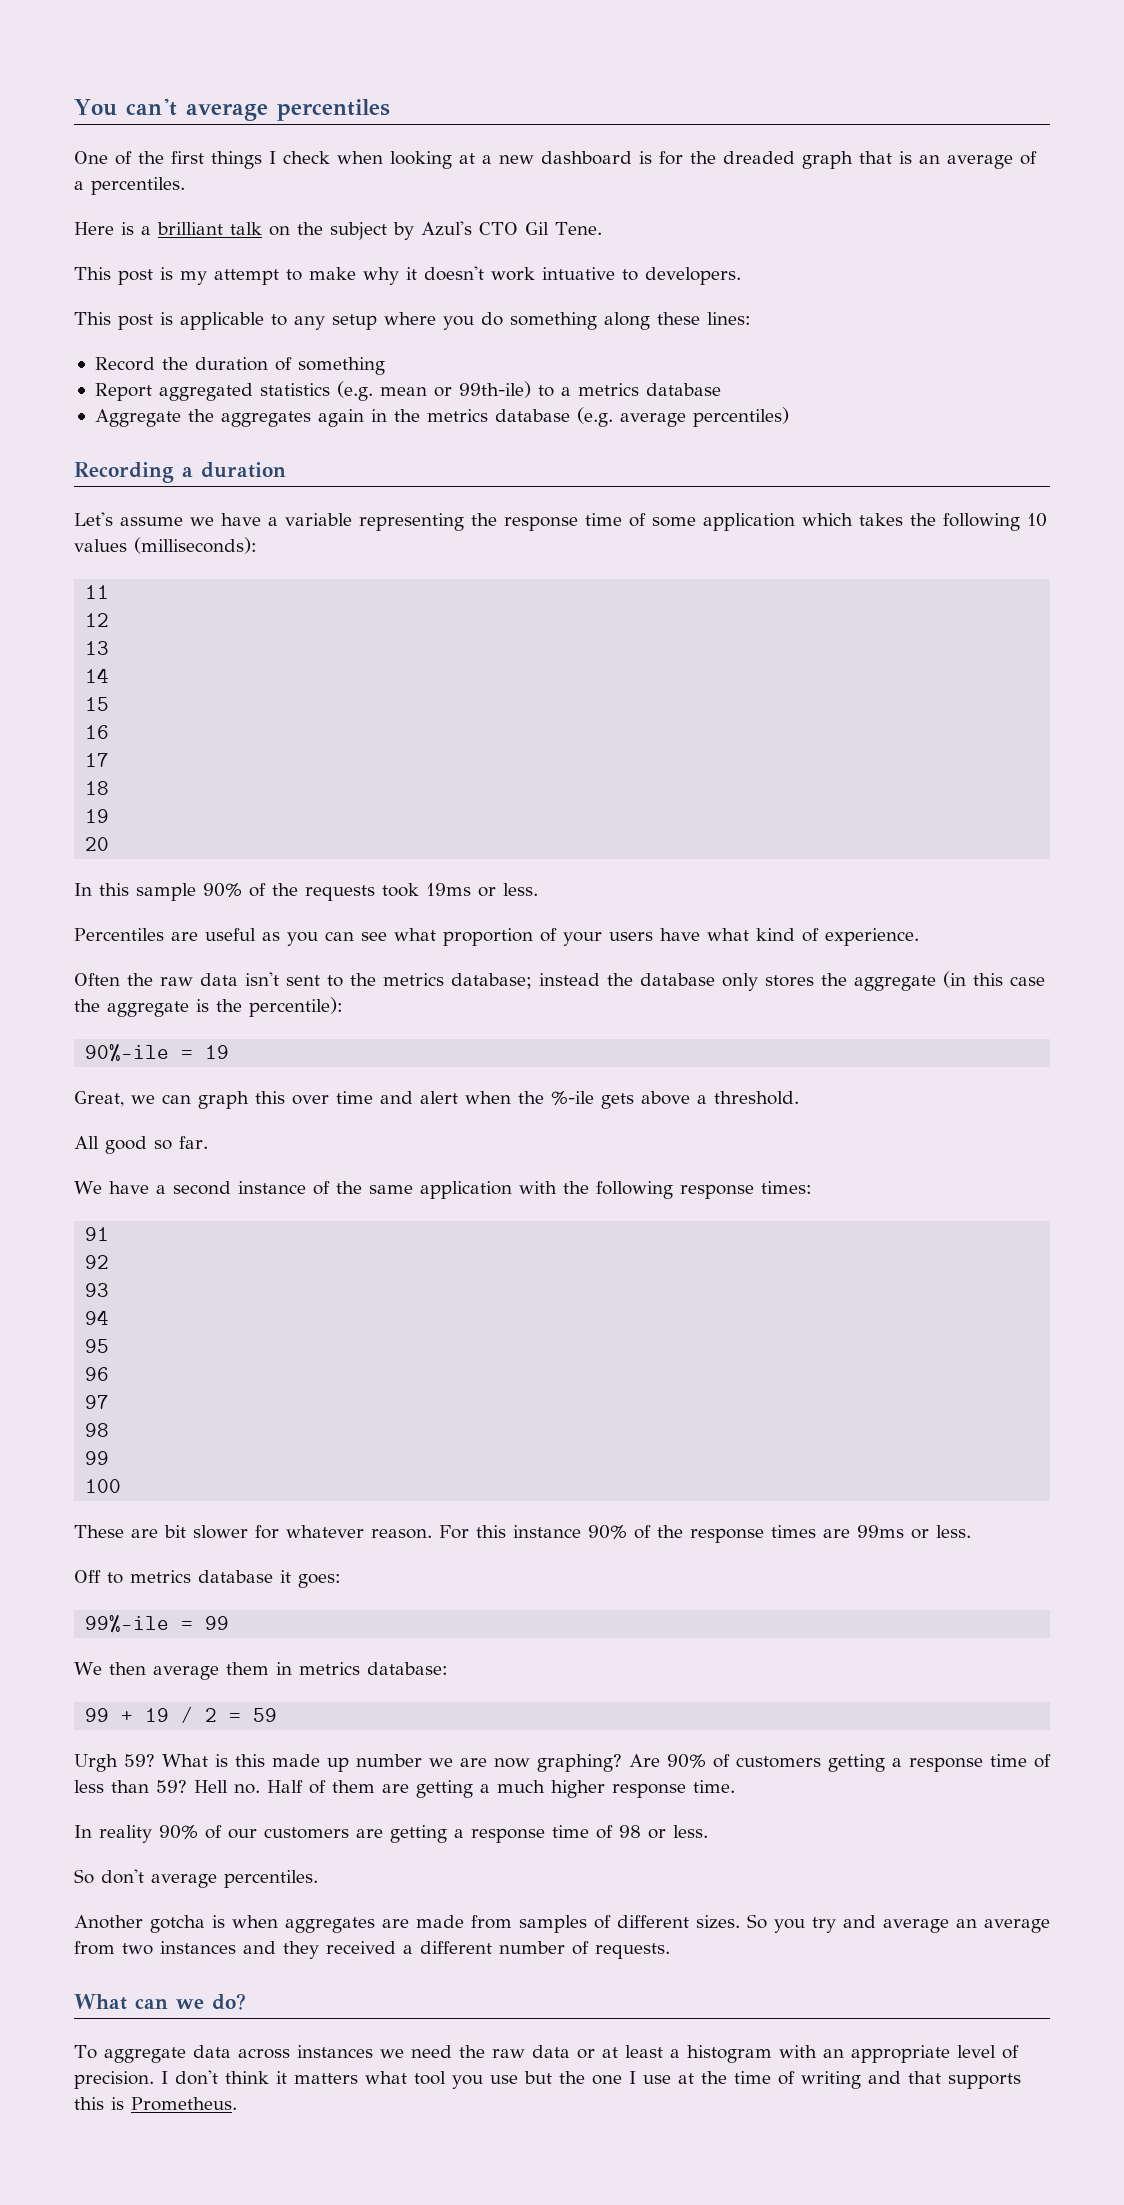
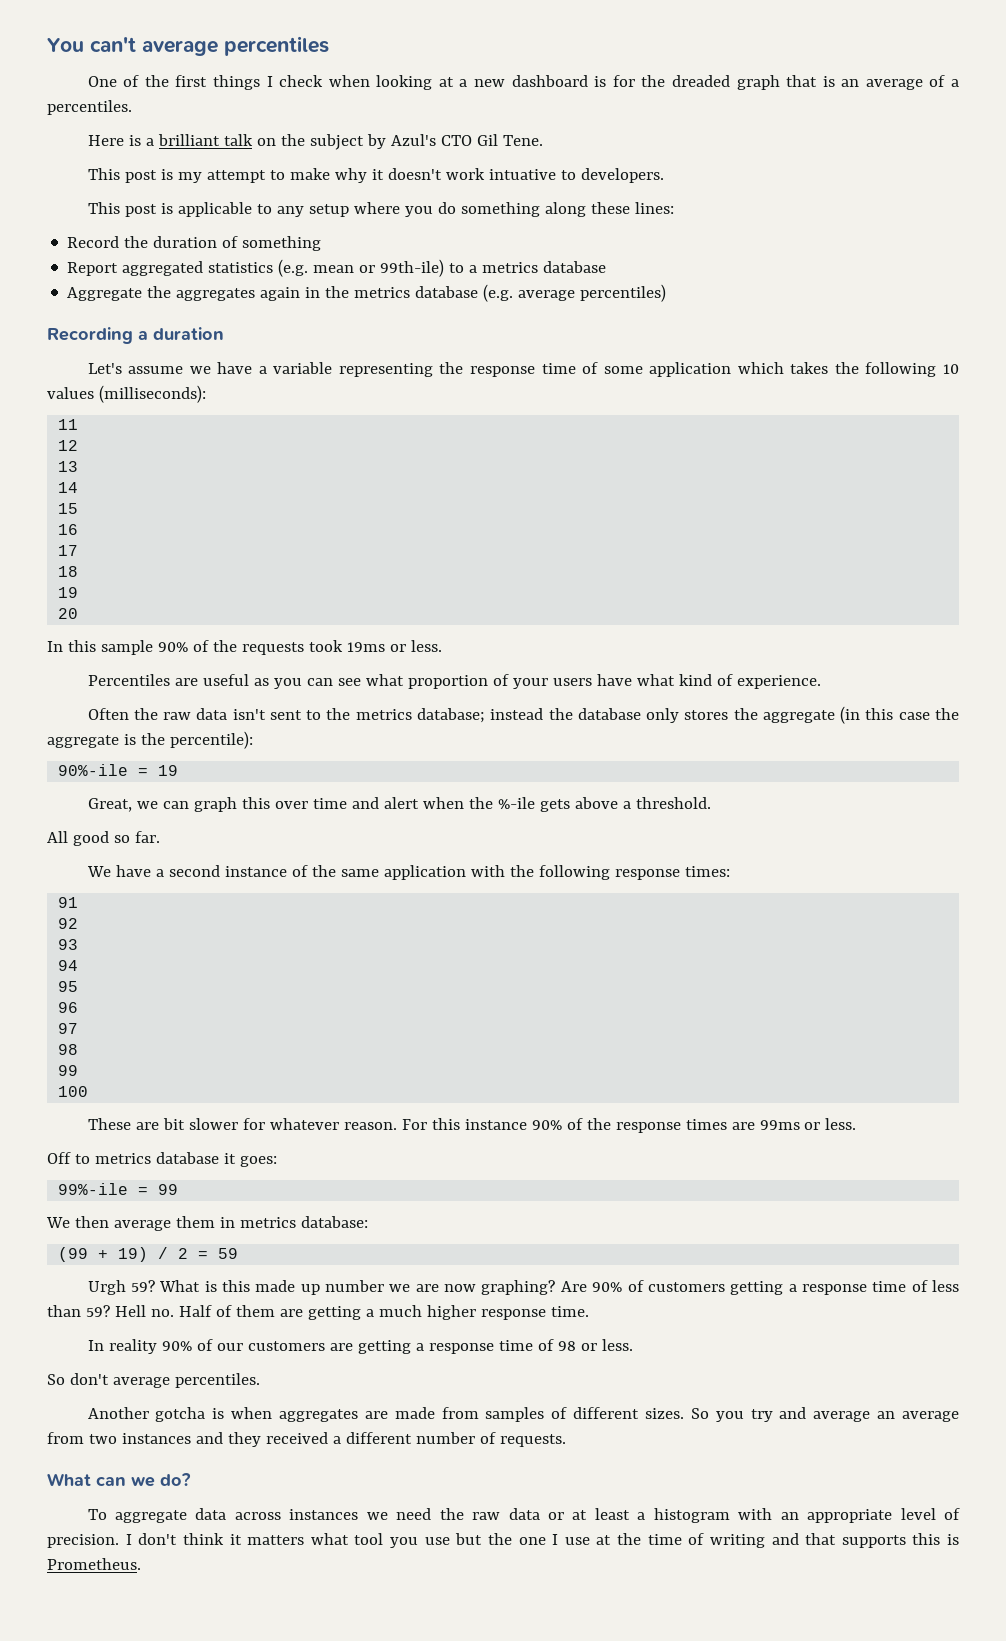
- 99 + 19 / 2 = 59
+ (99 + 19) / 2 = 59

